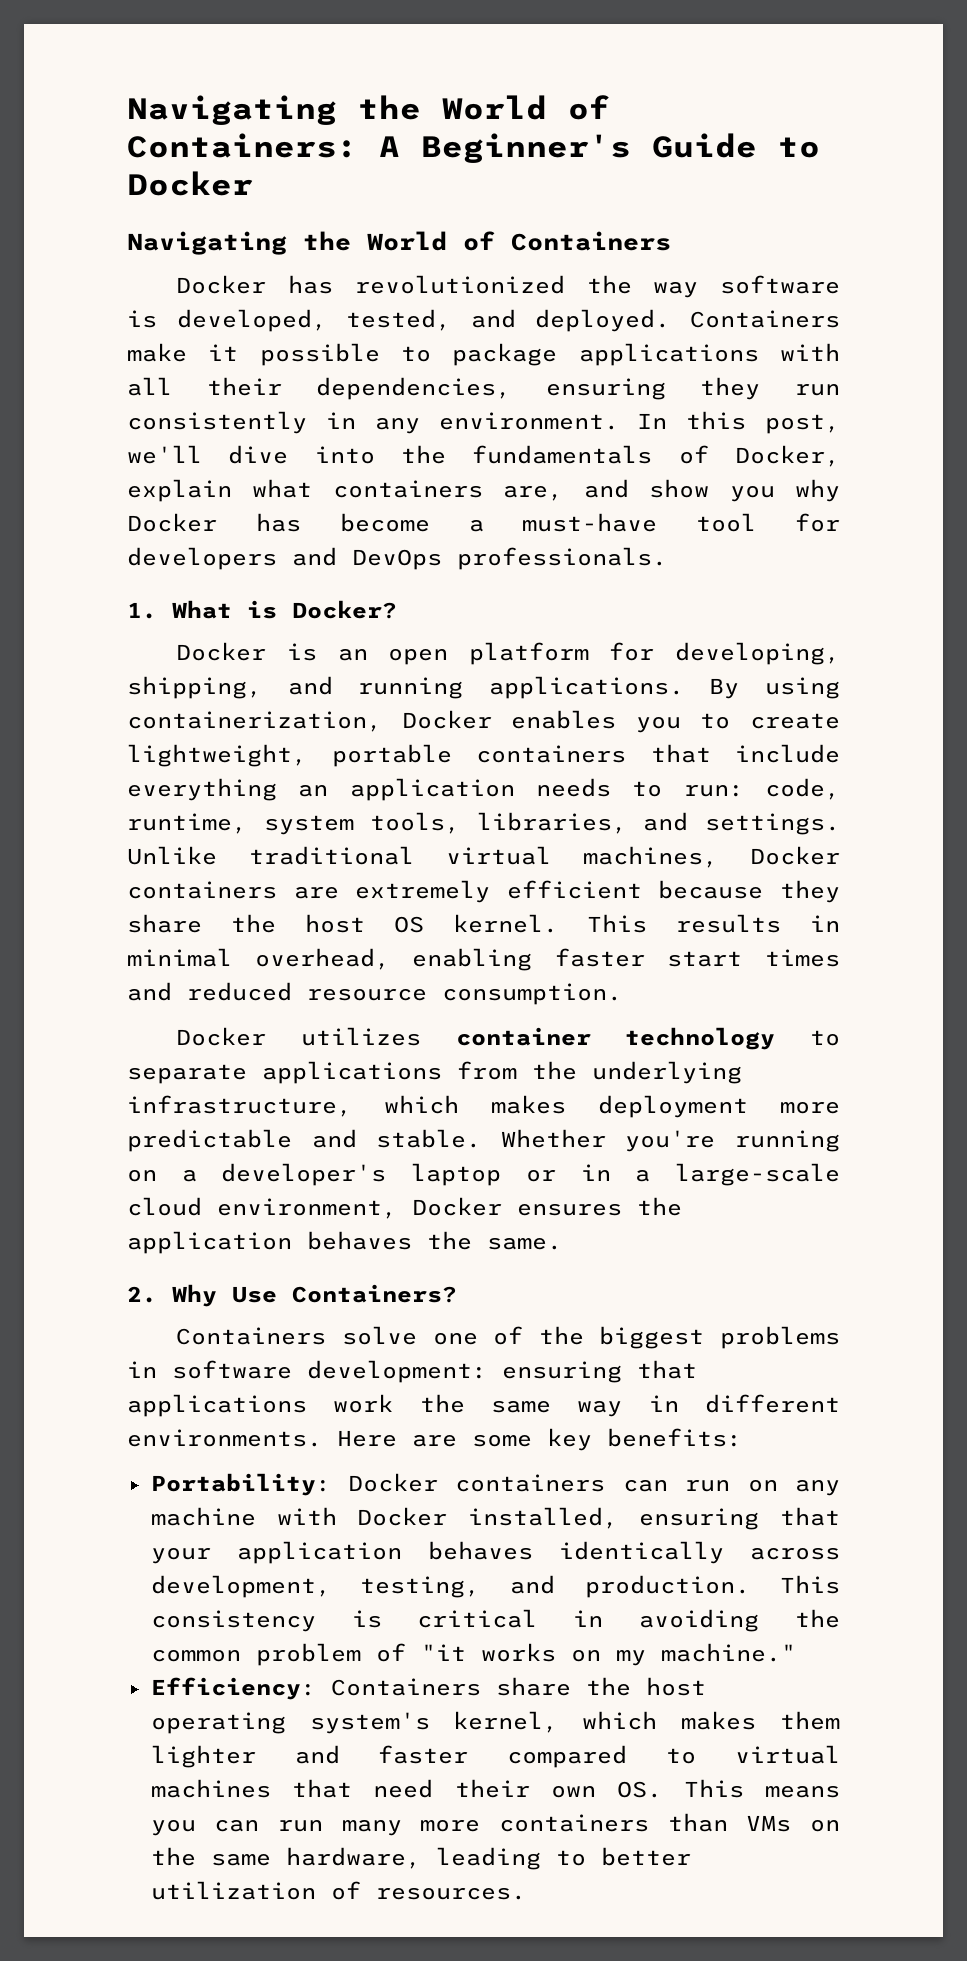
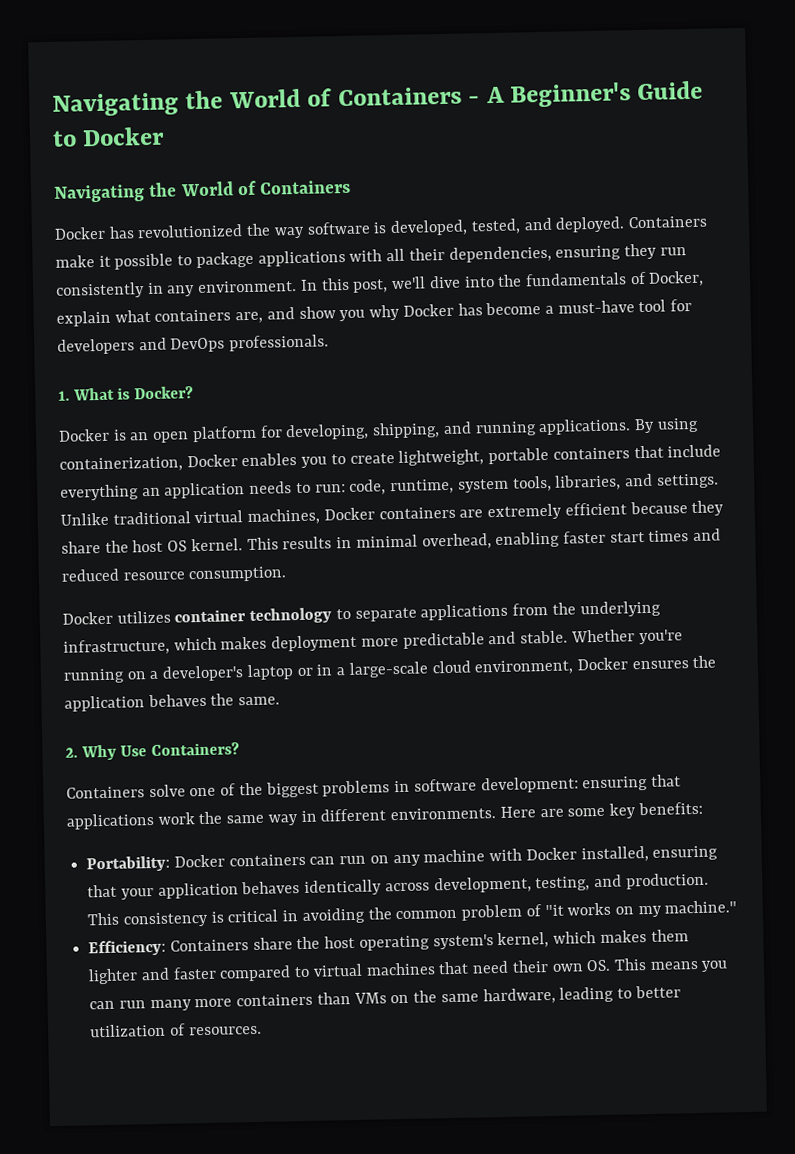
- Navigating the World of Containers: A Beginner's Guide to Docker
+ Navigating the World of Containers - A Beginner's Guide to Docker

